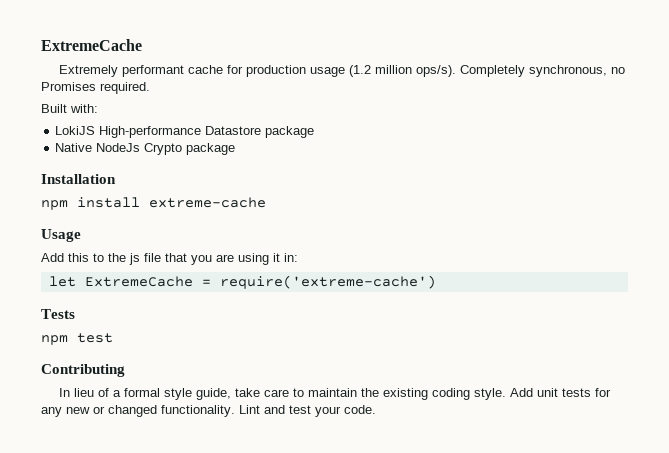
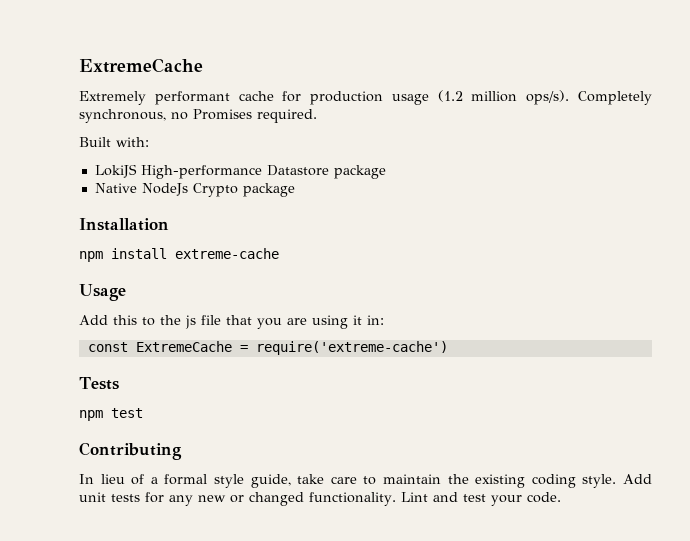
- let ExtremeCache = require('extreme-cache')
+ const ExtremeCache = require('extreme-cache')

